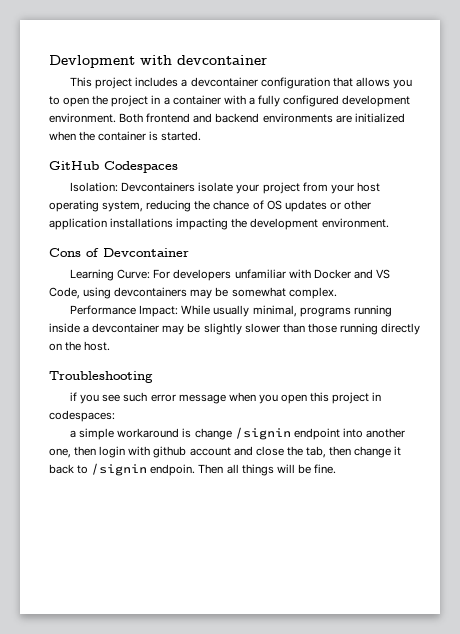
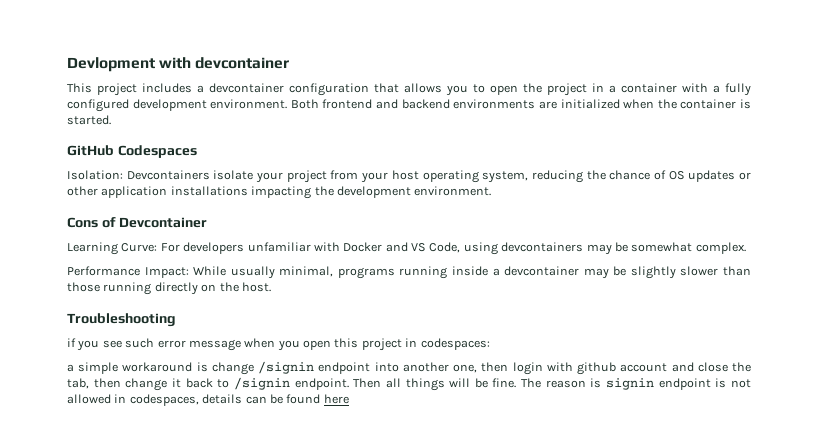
- a simple workaround is change /signin endpoint into another one, then login with github account and close the tab, then change it back to /signin endpoin.
+ a simple workaround is change /signin endpoint into another one, then login with github account and close the tab, then change it back to /signin endpoint.
+ The reason is signin endpoint is not allowed in codespaces, details can be found here

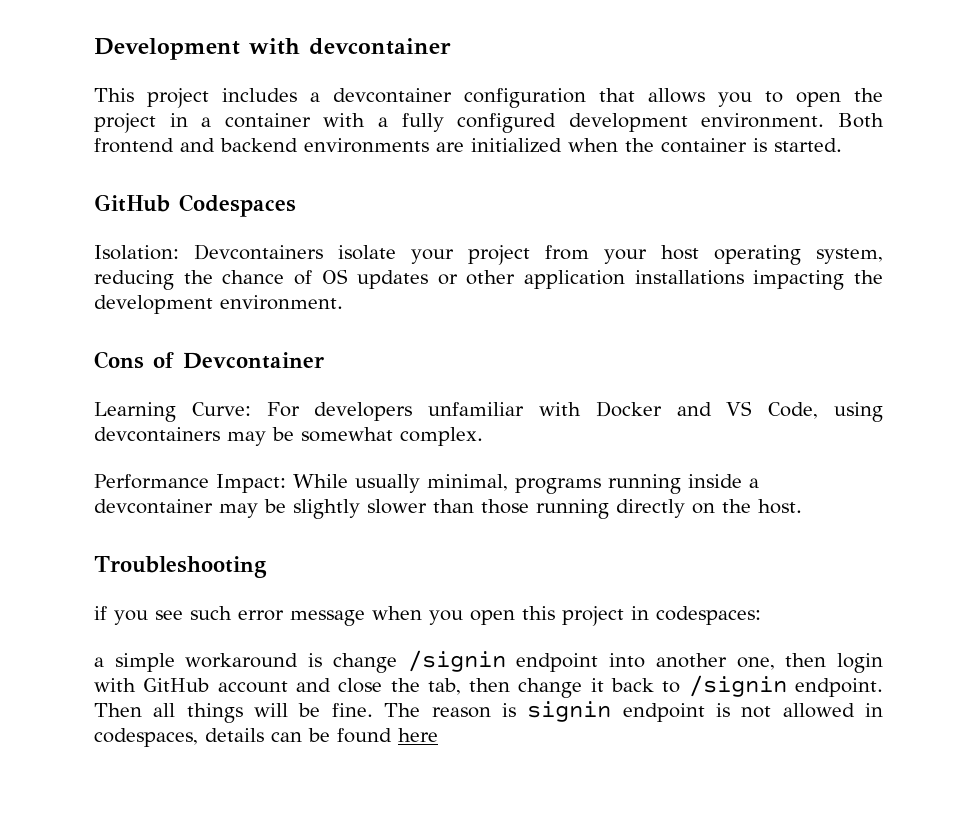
- Devlopment with devcontainer
+ Development with devcontainer
- a simple workaround is change /signin endpoint into another one, then login with github account and close the tab, then change it back to /signin endpoint.
+ a simple workaround is change /signin endpoint into another one, then login with GitHub account and close the tab, then change it back to /signin endpoint.

